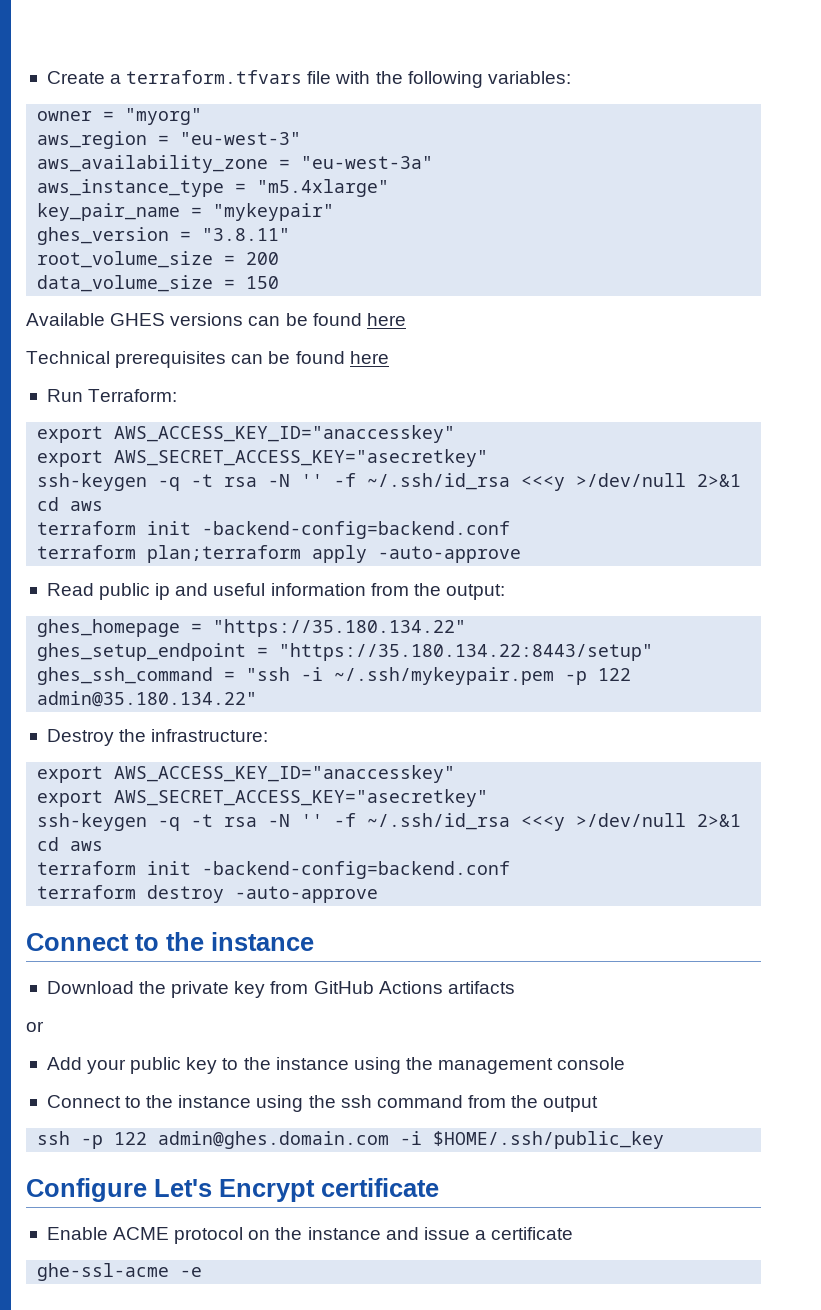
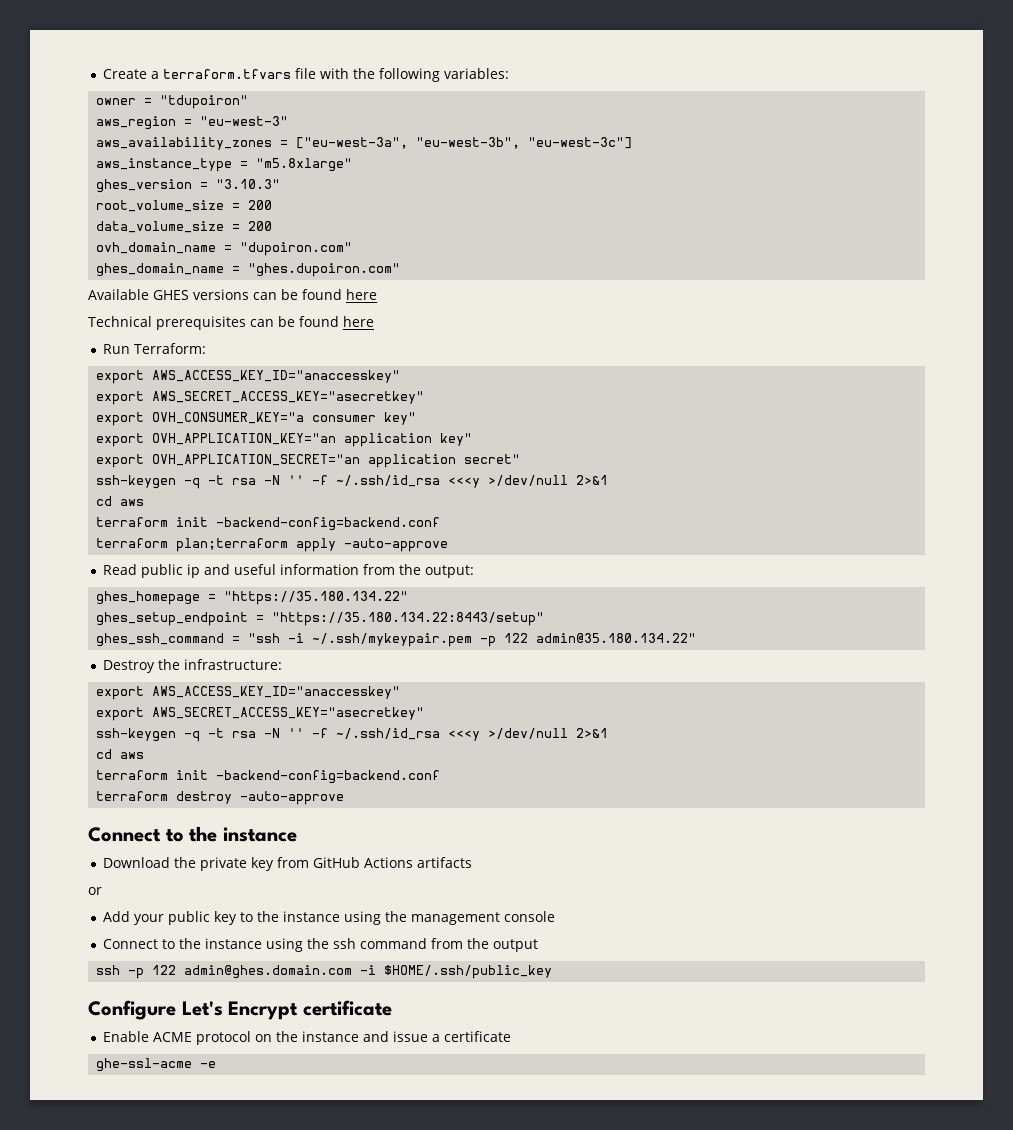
- owner = "myorg"
+ owner = "tdupoiron"
- aws_availability_zone = "eu-west-3a"
- aws_instance_type = "m5.4xlarge"
- key_pair_name = "mykeypair"
+ aws_availability_zones = ["eu-west-3a", "eu-west-3b", "eu-west-3c"]
+ aws_instance_type = "m5.8xlarge"
- ghes_version = "3.8.11"
+ ghes_version = "3.10.3"
- data_volume_size = 150
+ data_volume_size = 200
+ ovh_domain_name = "dupoiron.com"
+ ghes_domain_name = "ghes.dupoiron.com"
+ export OVH_CONSUMER_KEY="a consumer key"
+ export OVH_APPLICATION_KEY="an application key"
+ export OVH_APPLICATION_SECRET="an application secret"

